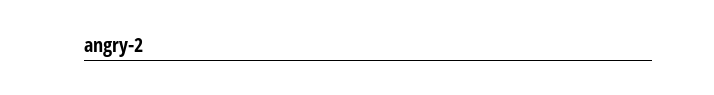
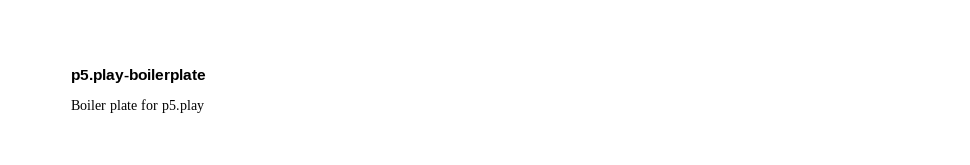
- angry-2
+ p5.play-boilerplate
+ Boiler plate for p5.play

